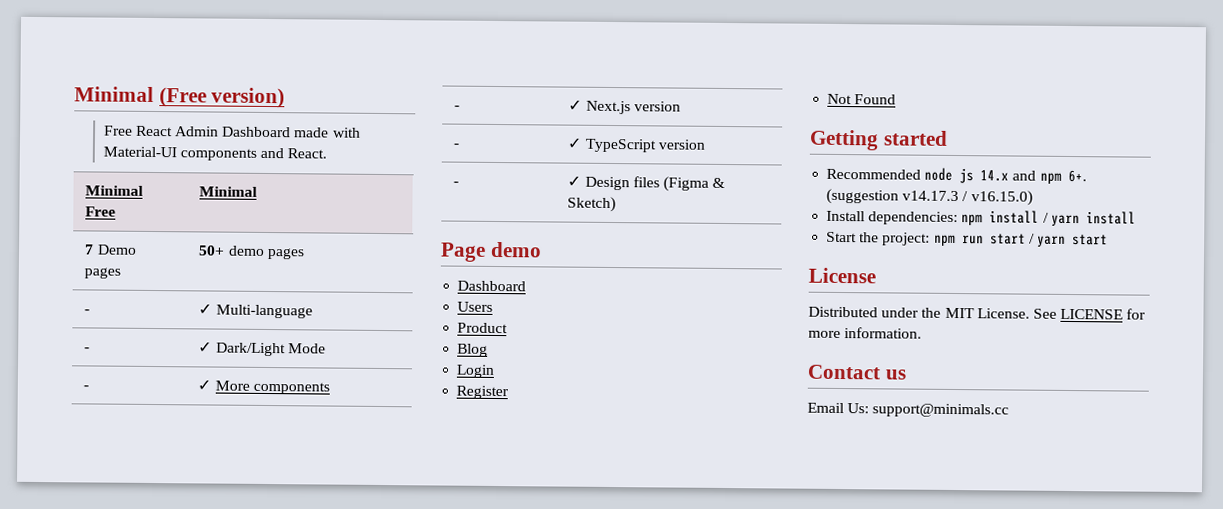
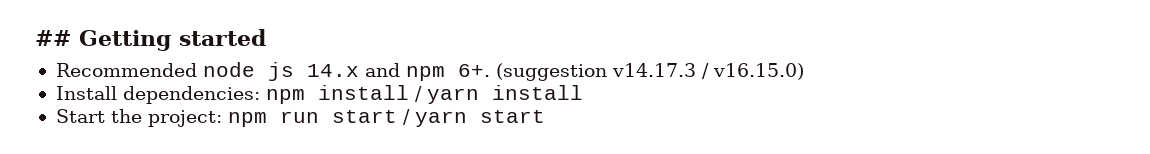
- Minimal (Free version)
- Free React Admin Dashboard made with Material-UI components and React.
- Minimal Free | Minimal
- 7 Demo pages | 50+ demo pages
- - | ✓ Multi-language
- - | ✓ Dark/Light Mode
- - | ✓ More components
- - | ✓ Next.js version
- - | ✓ TypeScript version
- - | ✓ Design files (Figma & Sketch)
- Page demo
- Dashboard
- Users
- Product
- Blog
- Login
- Register
- Not Found
- Getting started
+ ## Getting started
- License
- Distributed under the MIT License. See LICENSE for more information.
- Contact us
- Email Us: support@minimals.cc

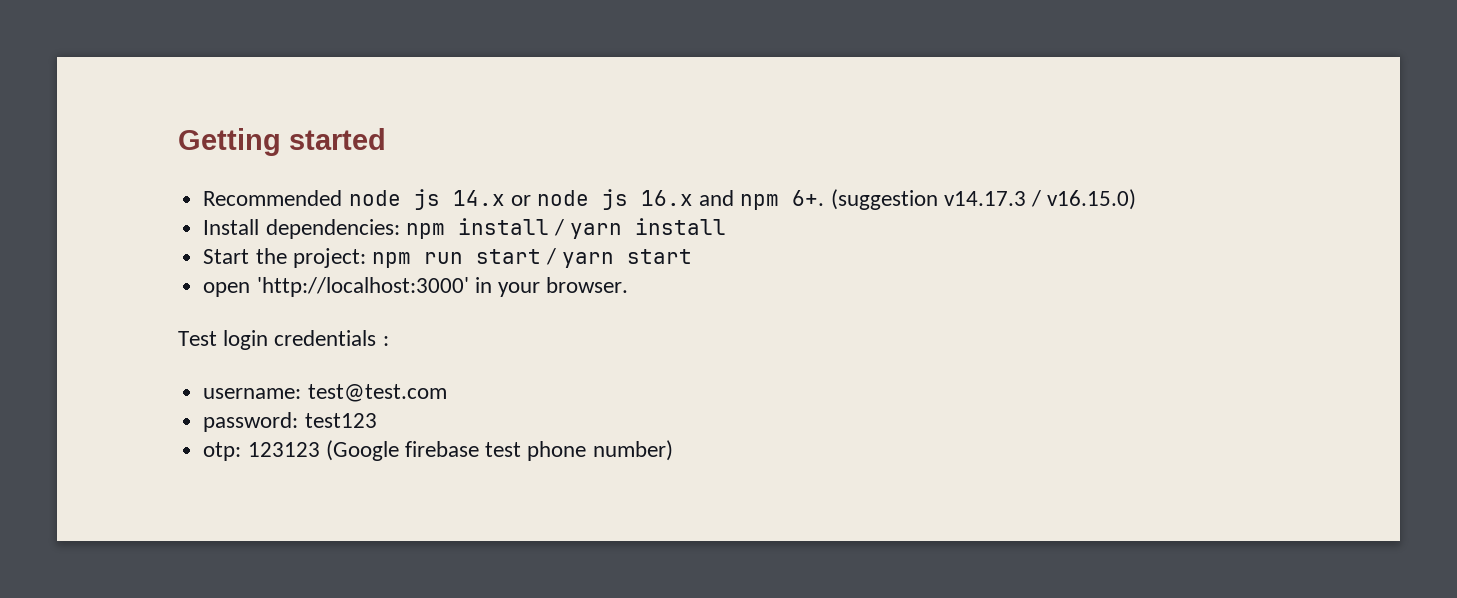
- ## Getting started
+ Getting started
- Recommended node js 14.x and npm 6+.
+ Recommended node js 14.x or node js 16.x and npm 6+.
+ open 'http://localhost:3000' in your browser.
+ Test login credentials :
+ username: test@test.com
+ password: test123
+ otp: 123123 (Google firebase test phone number)

